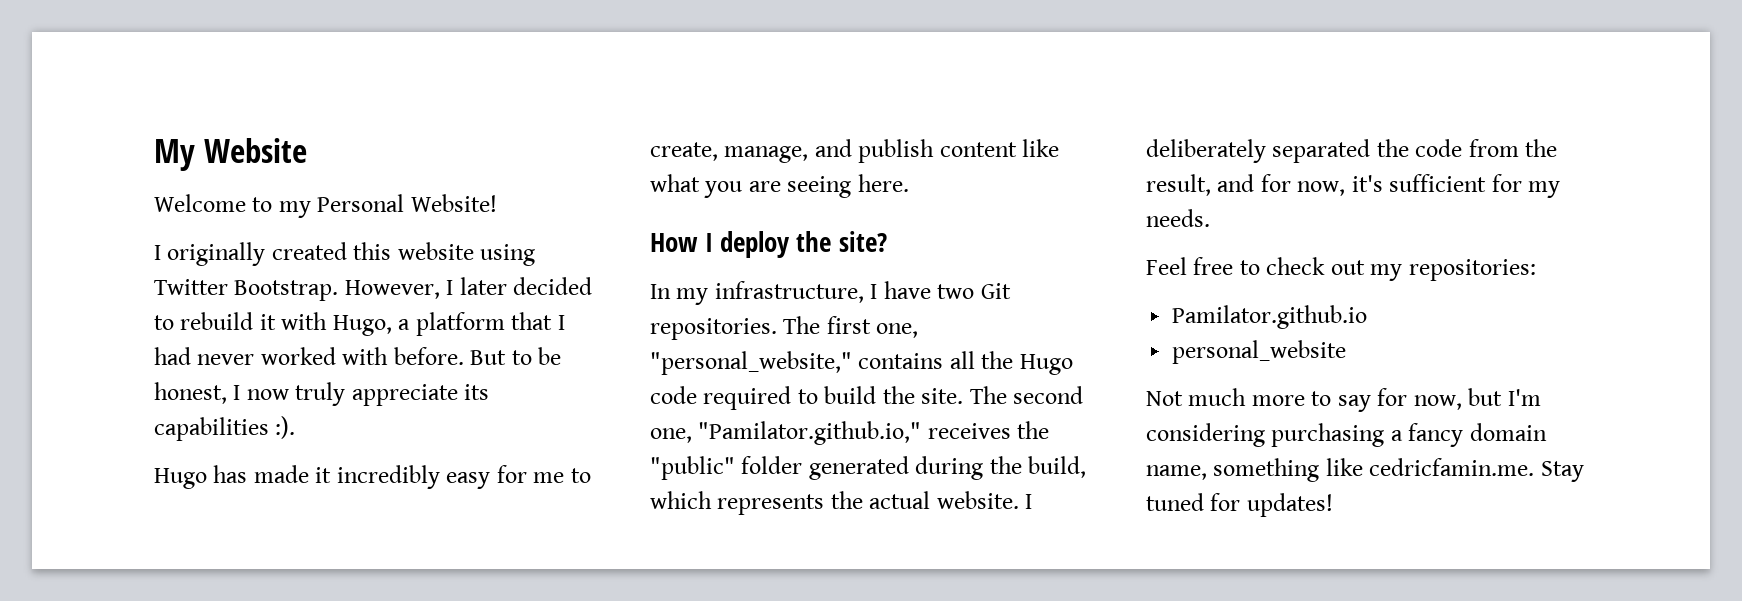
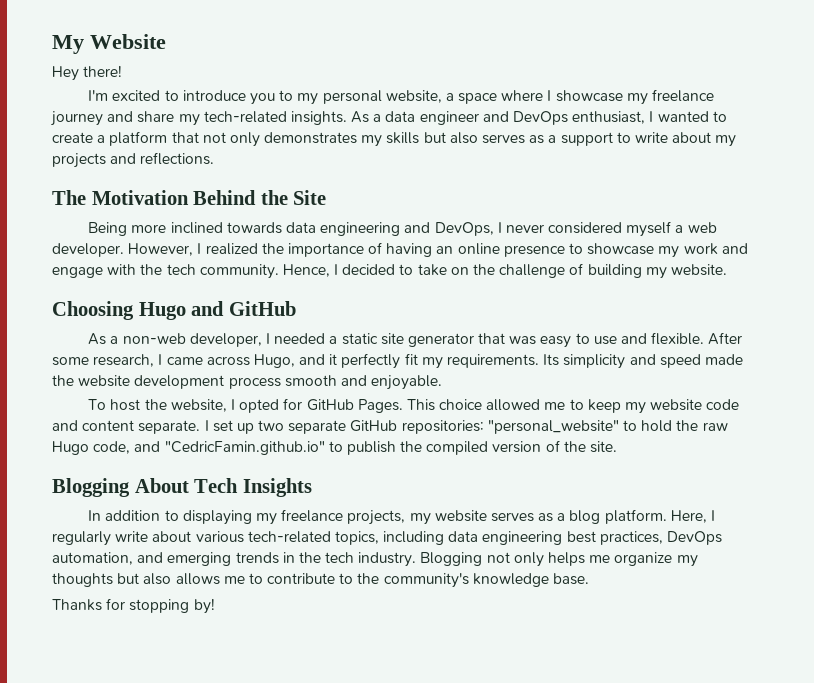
- Welcome to my Personal Website!
- I originally created this website using Twitter Bootstrap. However, I later decided to rebuild it with Hugo, a platform that I had never worked with before. But to be honest, I now truly appreciate its capabilities :).
- Hugo has made it incredibly easy for me to create, manage, and publish content like what you are seeing here.
- How I deploy the site?
- In my infrastructure, I have two Git repositories. The first one, "personal_website," contains all the Hugo code required to build the site. The second one, "Pamilator.github.io," receives the "public" folder generated during the build, which represents the actual website. I deliberately separated the code from the result, and for now, it's sufficient for my needs.
- Feel free to check out my repositories:
- Pamilator.github.io
- personal_website
- Not much more to say for now, but I'm considering purchasing a fancy domain name, something like cedricfamin.me. Stay tuned for updates!
+ Hey there!
+ I'm excited to introduce you to my personal website, a space where I showcase my freelance journey and share my tech-related insights. As a data engineer and DevOps enthusiast, I wanted to create a platform that not only demonstrates my skills but also serves as a support to write about my projects and reflections.
+ The Motivation Behind the Site
+ Being more inclined towards data engineering and DevOps, I never considered myself a web developer. However, I realized the importance of having an online presence to showcase my work and engage with the tech community. Hence, I decided to take on the challenge of building my website.
+ Choosing Hugo and GitHub
+ As a non-web developer, I needed a static site generator that was easy to use and flexible. After some research, I came across Hugo, and it perfectly fit my requirements. Its simplicity and speed made the website development process smooth and enjoyable.
+ To host the website, I opted for GitHub Pages. This choice allowed me to keep my website code and content separate. I set up two separate GitHub repositories: "personal_website" to hold the raw Hugo code, and "CedricFamin.github.io" to publish the compiled version of the site.
+ Blogging About Tech Insights
+ In addition to displaying my freelance projects, my website serves as a blog platform. Here, I regularly write about various tech-related topics, including data engineering best practices, DevOps automation, and emerging trends in the tech industry. Blogging not only helps me organize my thoughts but also allows me to contribute to the community's knowledge base.
+ Thanks for stopping by!

